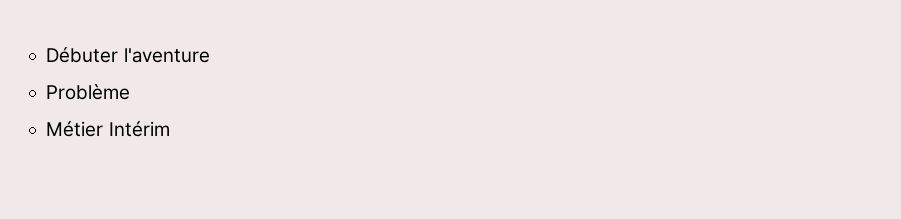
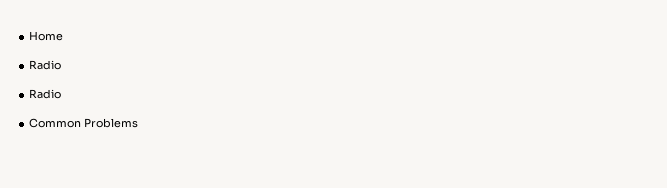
- Débuter l'aventure
- Problème
- Métier Intérim
+ Home
+ Radio
+ Radio
+ Common Problems

